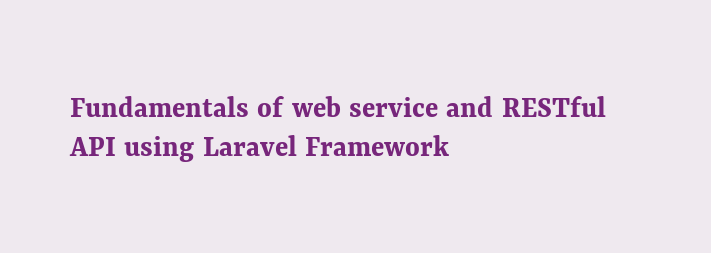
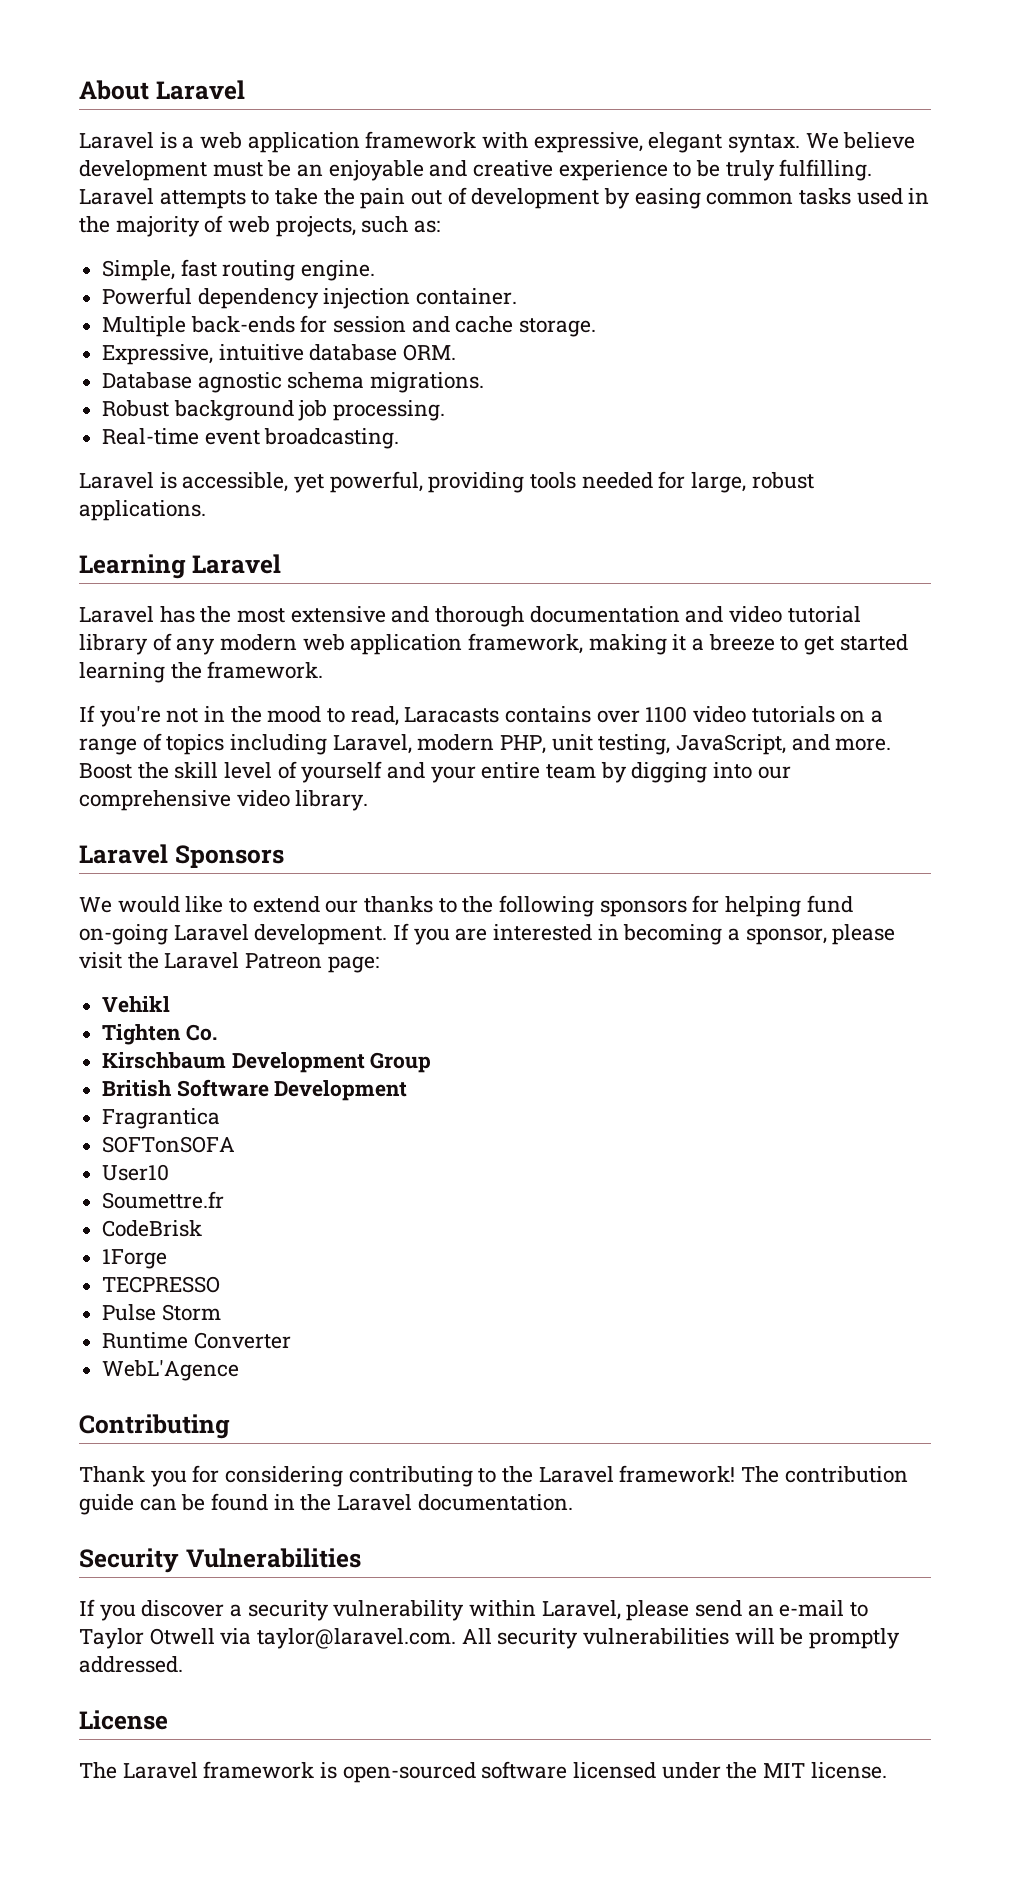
- Fundamentals of web service and RESTful API using Laravel Framework
+ About Laravel
+ Laravel is a web application framework with expressive, elegant syntax. We believe development must be an enjoyable and creative experience to be truly fulfilling. Laravel attempts to take the pain out of development by easing common tasks used in the majority of web projects, such as:
+ Simple, fast routing engine.
+ Powerful dependency injection container.
+ Multiple back-ends for session and cache storage.
+ Expressive, intuitive database ORM.
+ Database agnostic schema migrations.
+ Robust background job processing.
+ Real-time event broadcasting.
+ Laravel is accessible, yet powerful, providing tools needed for large, robust applications.
+ Learning Laravel
+ Laravel has the most extensive and thorough documentation and video tutorial library of any modern web application framework, making it a breeze to get started learning the framework.
+ If you're not in the mood to read, Laracasts contains over 1100 video tutorials on a range of topics including Laravel, modern PHP, unit testing, JavaScript, and more. Boost the skill level of yourself and your entire team by digging into our comprehensive video library.
+ Laravel Sponsors
+ We would like to extend our thanks to the following sponsors for helping fund on-going Laravel development. If you are interested in becoming a sponsor, please visit the Laravel Patreon page:
+ Vehikl
+ Tighten Co.
+ Kirschbaum Development Group
+ British Software Development
+ Fragrantica
+ SOFTonSOFA
+ User10
+ Soumettre.fr
+ CodeBrisk
+ 1Forge
+ TECPRESSO
+ Pulse Storm
+ Runtime Converter
+ WebL'Agence
+ Contributing
+ Thank you for considering contributing to the Laravel framework! The contribution guide can be found in the Laravel documentation.
+ Security Vulnerabilities
+ If you discover a security vulnerability within Laravel, please send an e-mail to Taylor Otwell via taylor@laravel.com. All security vulnerabilities will be promptly addressed.
+ License
+ The Laravel framework is open-sourced software licensed under the MIT license.

